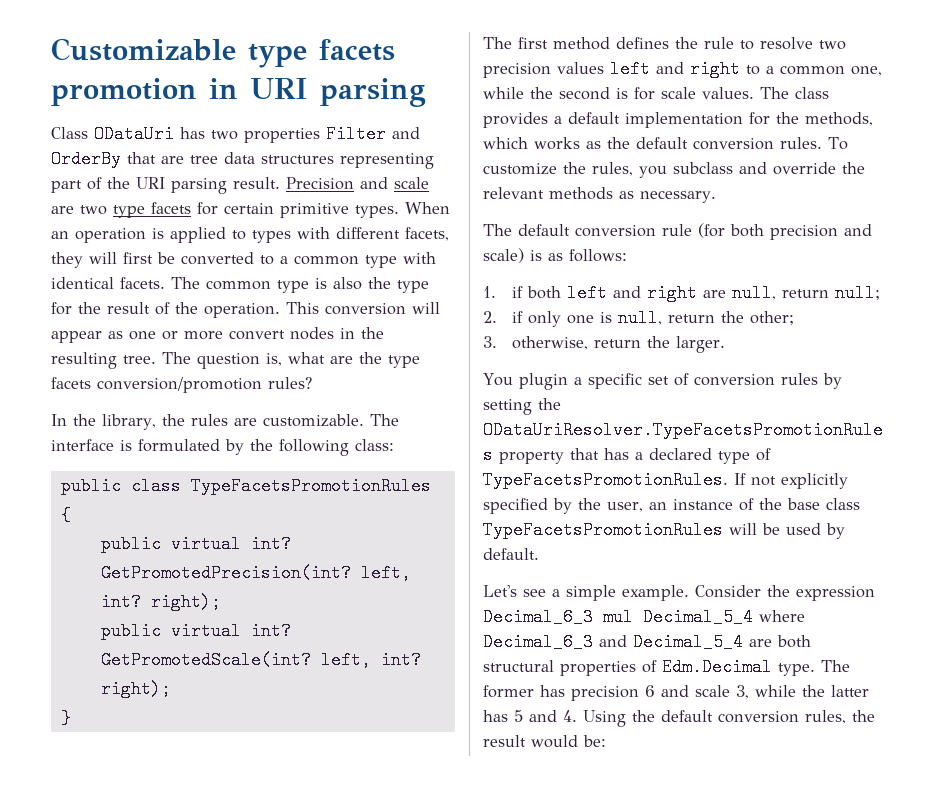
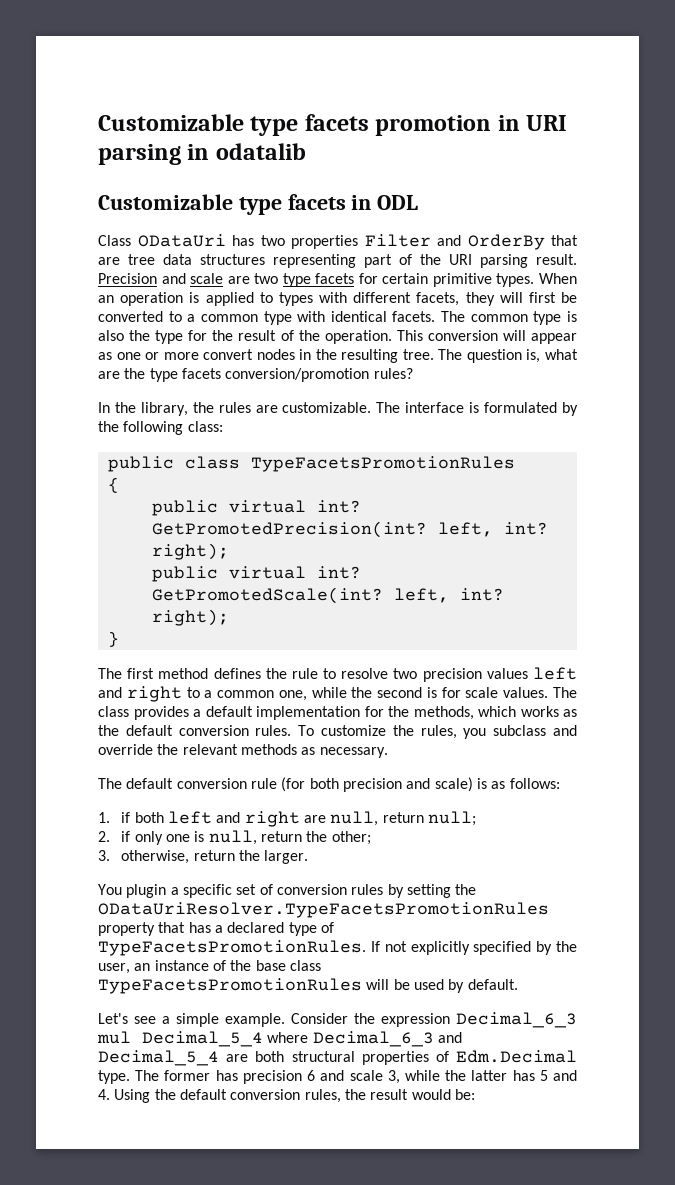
- Customizable type facets promotion in URI parsing
+ Customizable type facets promotion in URI parsing in odatalib
+ Customizable type facets in ODL

